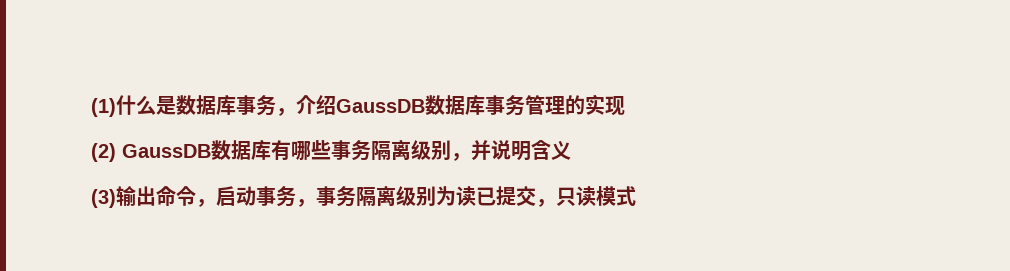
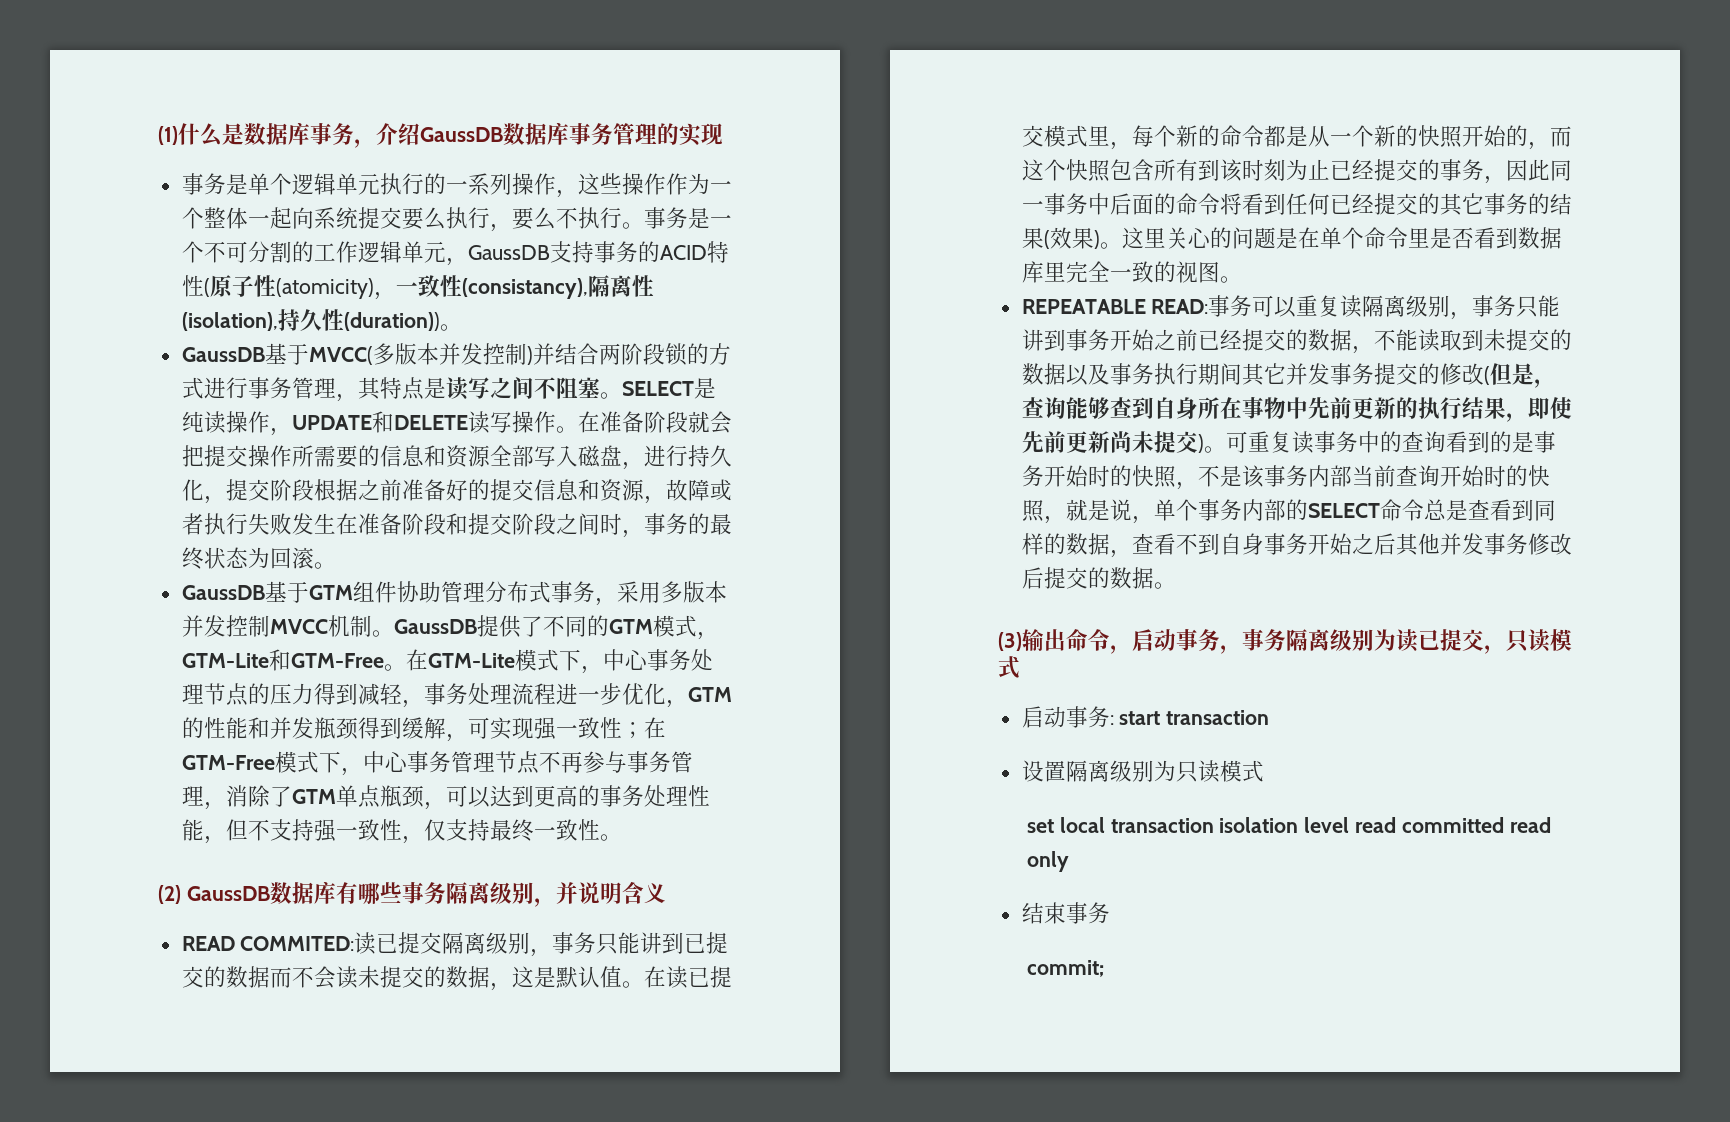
+ 事务是单个逻辑单元执行的一系列操作，这些操作作为一个整体一起向系统提交要么执行，要么不执行。事务是一个不可分割的工作逻辑单元，GaussDB支持事务的ACID特性(原子性(atomicity)，一致性(consistancy),隔离性(isolation),持久性(duration))。
+ GaussDB基于MVCC(多版本并发控制)并结合两阶段锁的方式进行事务管理，其特点是读写之间不阻塞。SELECT是纯读操作，UPDATE和DELETE读写操作。在准备阶段就会把提交操作所需要的信息和资源全部写入磁盘，进行持久化，提交阶段根据之前准备好的提交信息和资源，故障或者执行失败发生在准备阶段和提交阶段之间时，事务的最终状态为回滚。
+ GaussDB基于GTM组件协助管理分布式事务，采用多版本并发控制MVCC机制。GaussDB提供了不同的GTM模式，GTM-Lite和GTM-Free。在GTM-Lite模式下，中心事务处理节点的压力得到减轻，事务处理流程进一步优化，GTM的性能和并发瓶颈得到缓解，可实现强一致性；在GTM-Free模式下，中心事务管理节点不再参与事务管理，消除了GTM单点瓶颈，可以达到更高的事务处理性能，但不支持强一致性，仅支持最终一致性。
+ READ COMMITED:读已提交隔离级别，事务只能讲到已提交的数据而不会读未提交的数据，这是默认值。在读已提交模式里，每个新的命令都是从一个新的快照开始的，而这个快照包含所有到该时刻为止已经提交的事务，因此同一事务中后面的命令将看到任何已经提交的其它事务的结果(效果)。这里关心的问题是在单个命令里是否看到数据库里完全一致的视图。
+ REPEATABLE READ:事务可以重复读隔离级别，事务只能讲到事务开始之前已经提交的数据，不能读取到未提交的数据以及事务执行期间其它并发事务提交的修改(但是，查询能够查到自身所在事物中先前更新的执行结果，即使先前更新尚未提交)。可重复读事务中的查询看到的是事务开始时的快照，不是该事务内部当前查询开始时的快照，就是说，单个事务内部的SELECT命令总是查看到同样的数据，查看不到自身事务开始之后其他并发事务修改后提交的数据。
+ 启动事务: start transaction
+ 设置隔离级别为只读模式
+ set local transaction isolation level read committed read only
+ 结束事务
+ commit;

